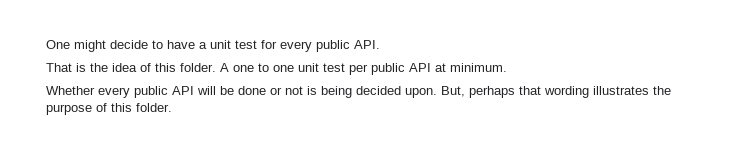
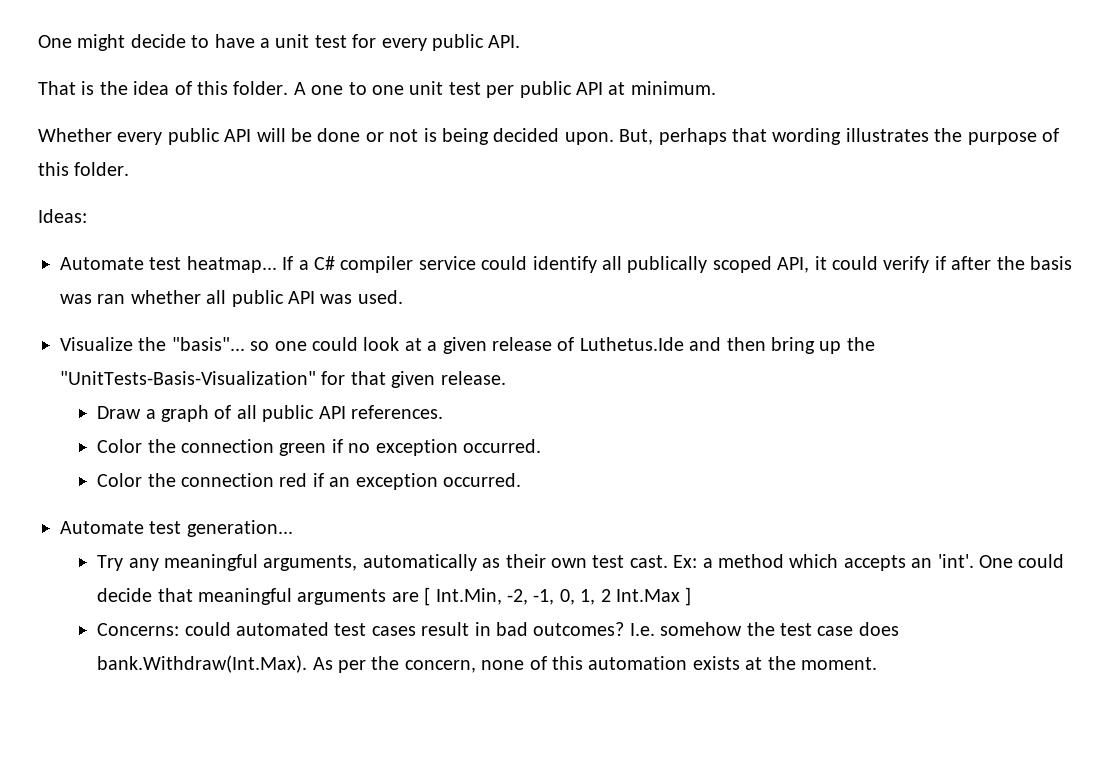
+ Ideas:
+ Automate test heatmap... If a C# compiler service could identify all publically scoped API, it could verify if after the basis was ran whether all public API was used.
+ Visualize the "basis"... so one could look at a given release of Luthetus.Ide and then bring up the "UnitTests-Basis-Visualization" for that given release.
+ Draw a graph of all public API references.
+ Color the connection green if no exception occurred.
+ Color the connection red if an exception occurred.
+ Automate test generation...
+ Try any meaningful arguments, automatically as their own test cast. Ex: a method which accepts an 'int'. One could decide that meaningful arguments are [ Int.Min, -2, -1, 0, 1, 2 Int.Max ]
+ Concerns: could automated test cases result in bad outcomes? I.e. somehow the test case does bank.Withdraw(Int.Max). As per the concern, none of this automation exists at the moment.

